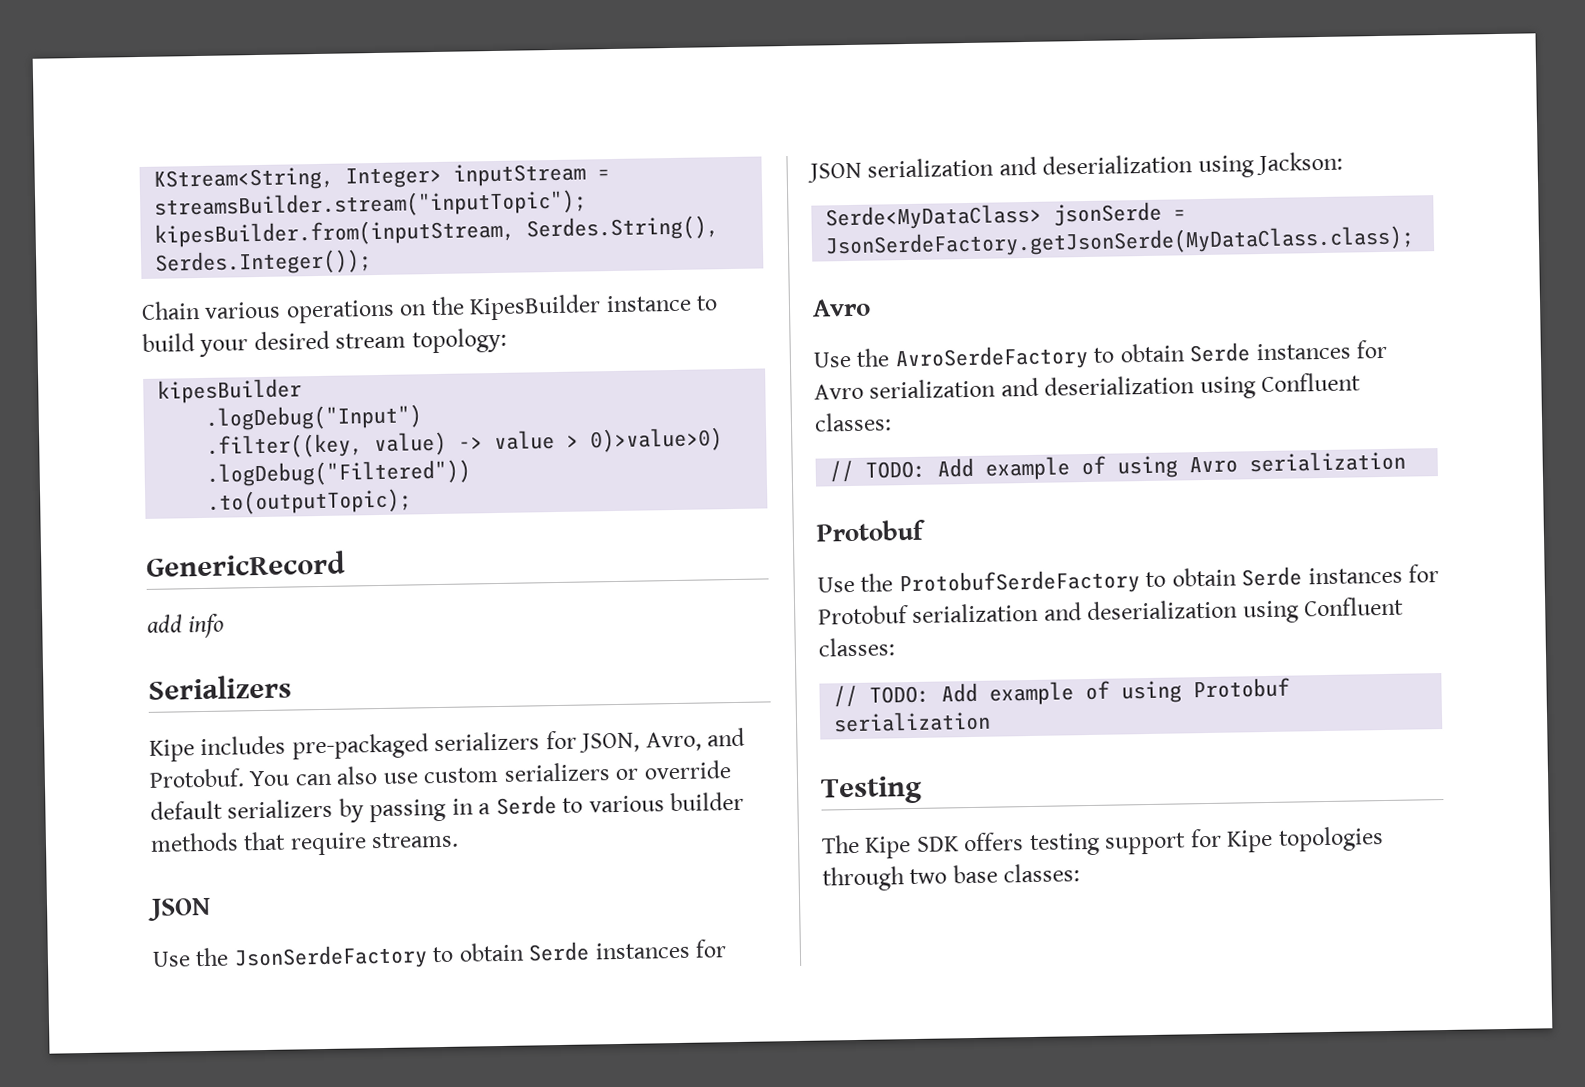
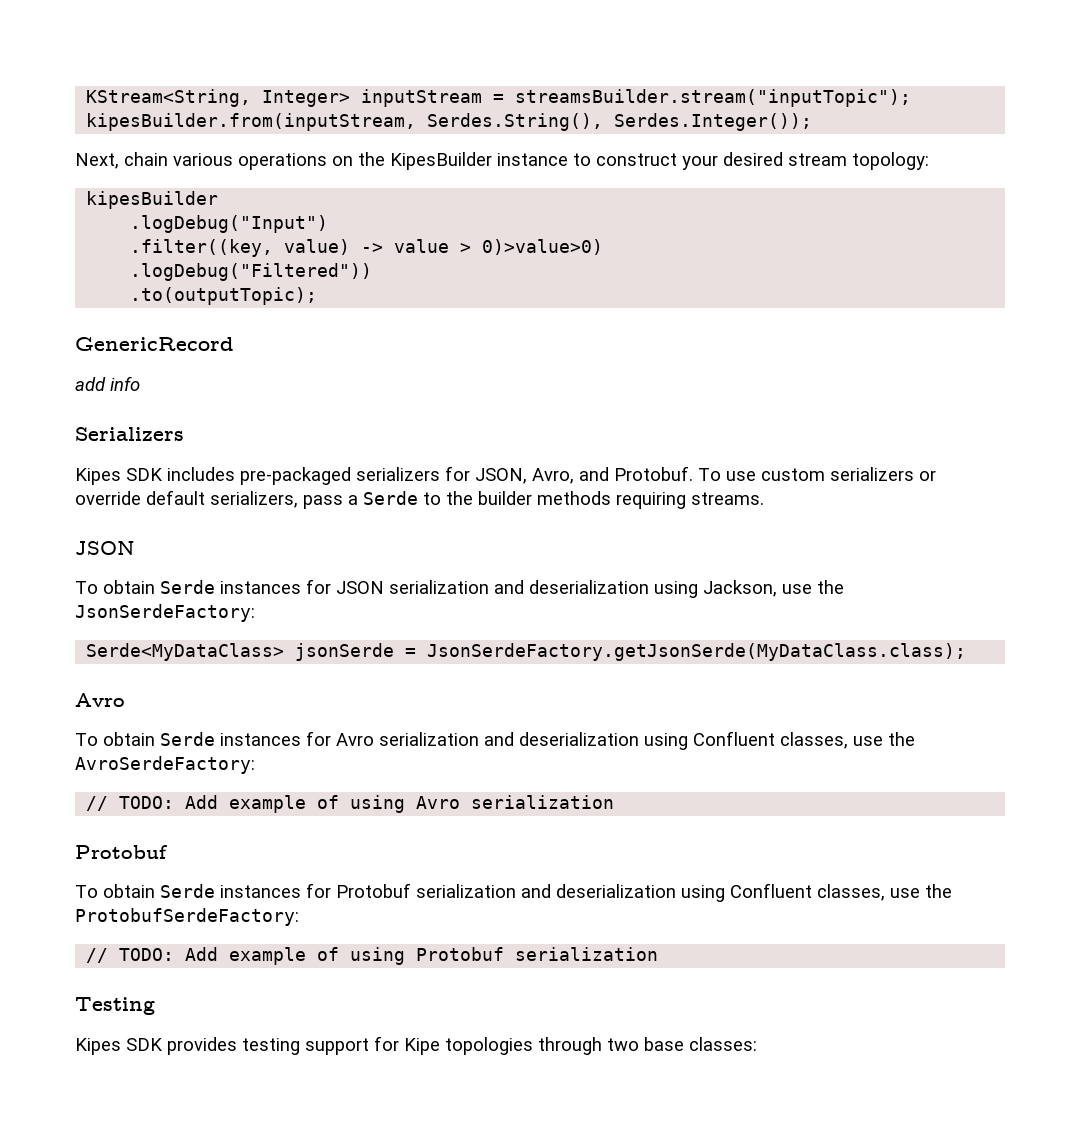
- Chain various operations on the KipesBuilder instance to build your desired stream topology:
+ Next, chain various operations on the KipesBuilder instance to construct your desired stream topology:
- Kipe includes pre-packaged serializers for JSON, Avro, and Protobuf.
+ Kipes SDK includes pre-packaged serializers for JSON, Avro, and Protobuf.
- You can also use custom serializers or override default serializers by passing in a Serde to various builder methods that require streams.
+ To use custom serializers or override default serializers, pass a Serde to the builder methods requiring streams.
- Use the JsonSerdeFactory to obtain Serde instances for JSON serialization and deserialization using Jackson:
+ To obtain Serde instances for JSON serialization and deserialization using Jackson, use the JsonSerdeFactory:
- Use the AvroSerdeFactory to obtain Serde instances for Avro serialization and deserialization using Confluent classes:
+ To obtain Serde instances for Avro serialization and deserialization using Confluent classes, use the AvroSerdeFactory:
- Use the ProtobufSerdeFactory to obtain Serde instances for Protobuf serialization and deserialization using Confluent classes:
+ To obtain Serde instances for Protobuf serialization and deserialization using Confluent classes, use the ProtobufSerdeFactory:
- The Kipe SDK offers testing support for Kipe topologies through two base classes:
+ Kipes SDK provides testing support for Kipe topologies through two base classes:

